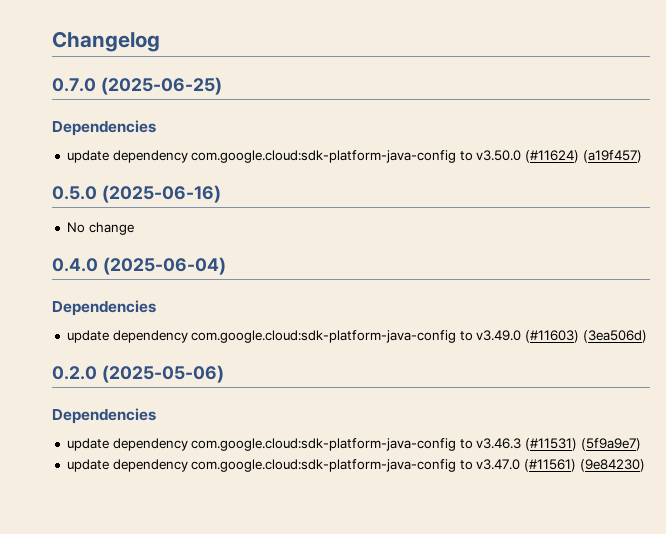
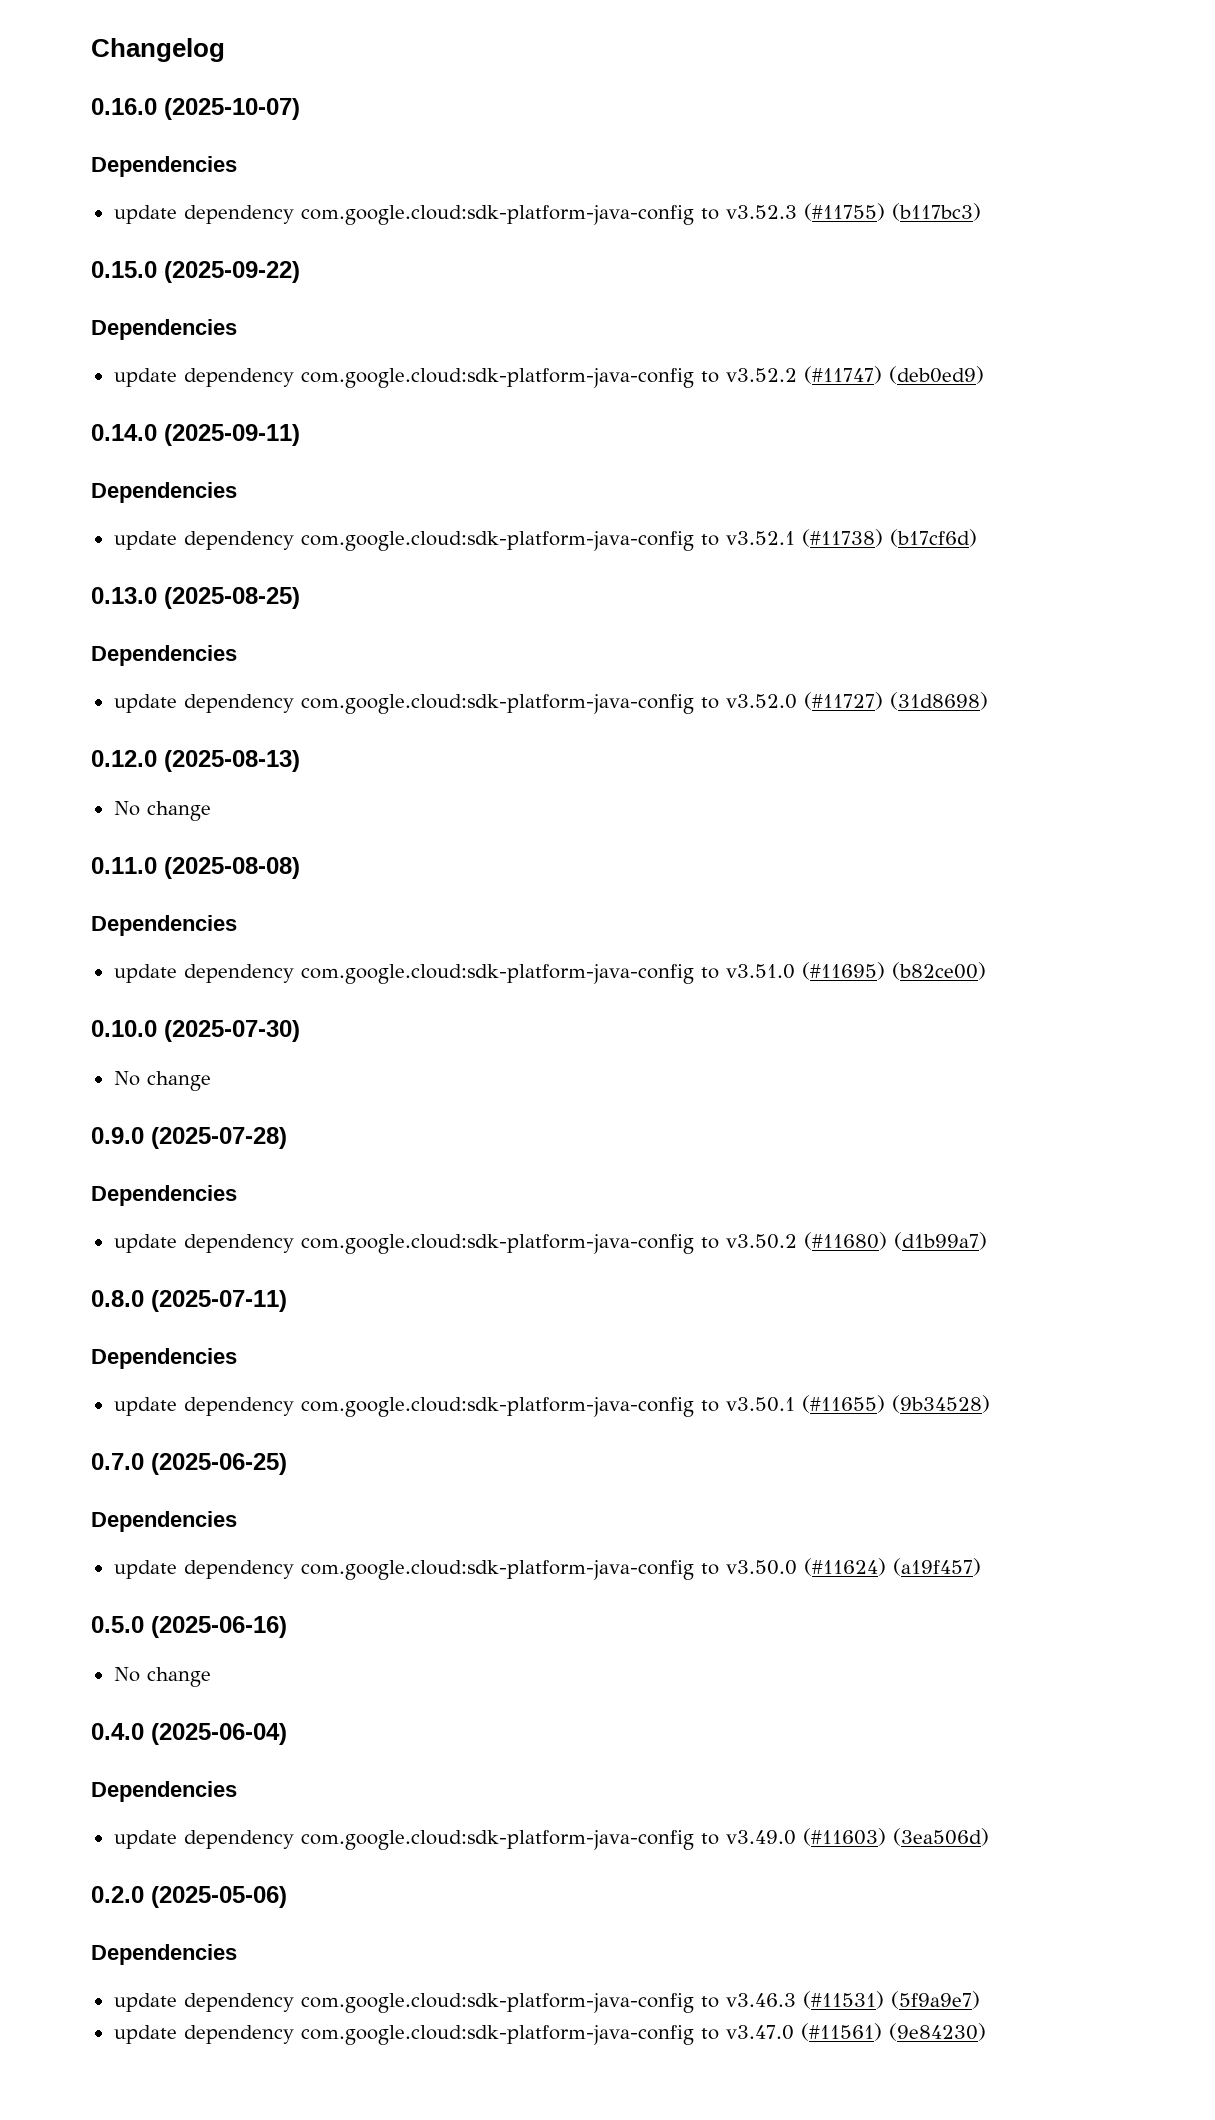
+ 0.16.0 (2025-10-07)
+ Dependencies
+ update dependency com.google.cloud:sdk-platform-java-config to v3.52.3 (#11755) (b117bc3)
+ 0.15.0 (2025-09-22)
+ Dependencies
+ update dependency com.google.cloud:sdk-platform-java-config to v3.52.2 (#11747) (deb0ed9)
+ 0.14.0 (2025-09-11)
+ Dependencies
+ update dependency com.google.cloud:sdk-platform-java-config to v3.52.1 (#11738) (b17cf6d)
+ 0.13.0 (2025-08-25)
+ Dependencies
+ update dependency com.google.cloud:sdk-platform-java-config to v3.52.0 (#11727) (31d8698)
+ 0.12.0 (2025-08-13)
+ No change
+ 0.11.0 (2025-08-08)
+ Dependencies
+ update dependency com.google.cloud:sdk-platform-java-config to v3.51.0 (#11695) (b82ce00)
+ 0.10.0 (2025-07-30)
+ No change
+ 0.9.0 (2025-07-28)
+ Dependencies
+ update dependency com.google.cloud:sdk-platform-java-config to v3.50.2 (#11680) (d1b99a7)
+ 0.8.0 (2025-07-11)
+ Dependencies
+ update dependency com.google.cloud:sdk-platform-java-config to v3.50.1 (#11655) (9b34528)

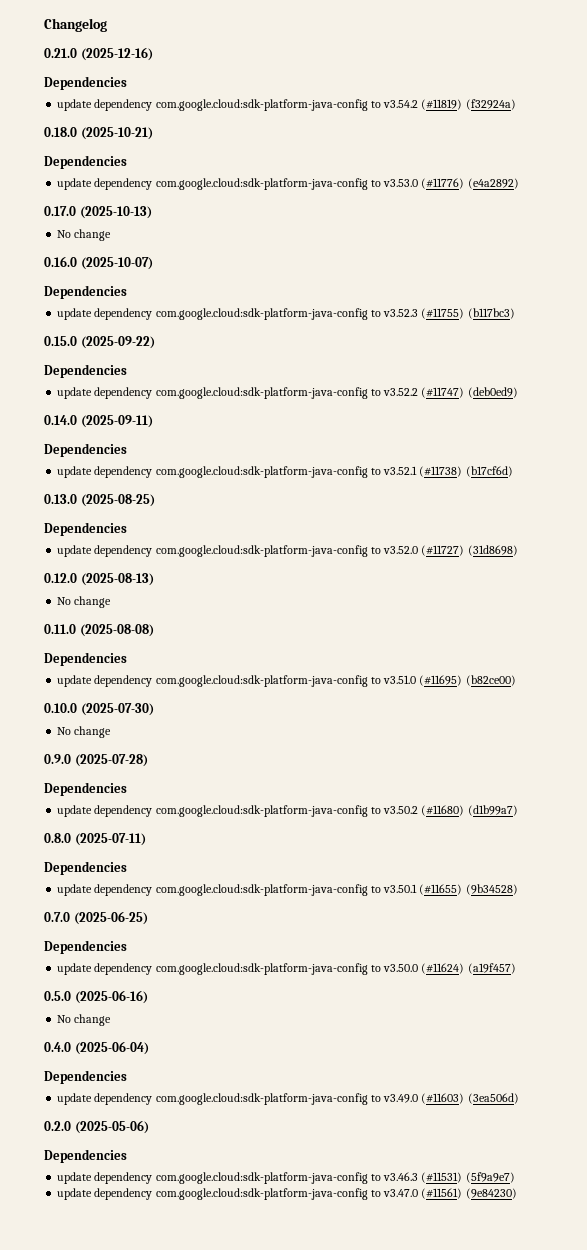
+ 0.21.0 (2025-12-16)
+ Dependencies
+ update dependency com.google.cloud:sdk-platform-java-config to v3.54.2 (#11819) (f32924a)
+ 0.18.0 (2025-10-21)
+ Dependencies
+ update dependency com.google.cloud:sdk-platform-java-config to v3.53.0 (#11776) (e4a2892)
+ 0.17.0 (2025-10-13)
+ No change

